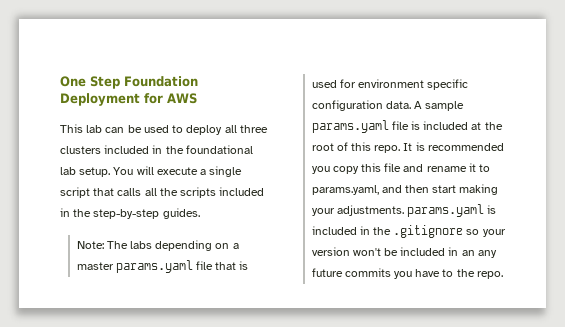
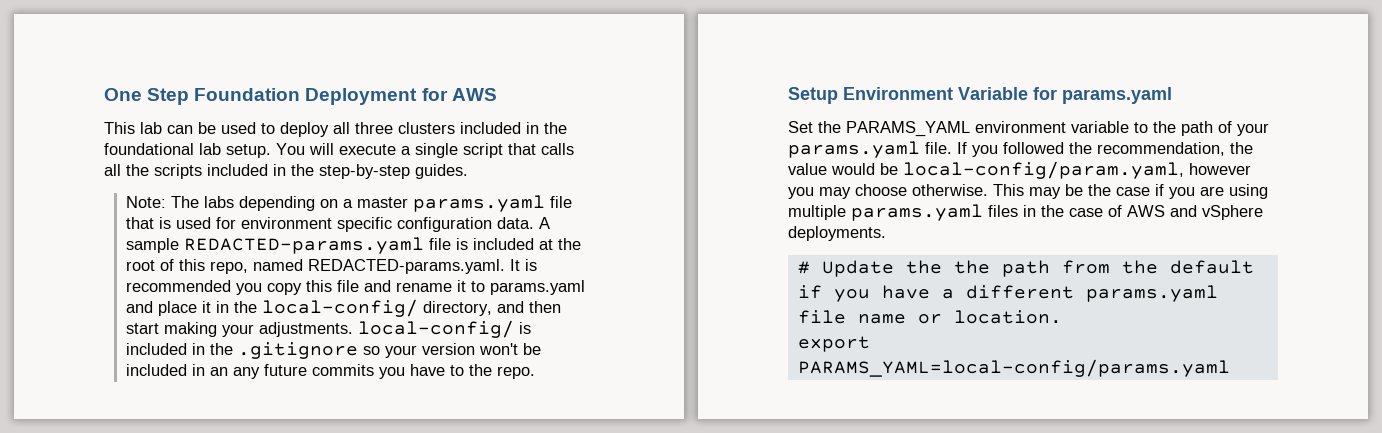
- A sample params.yaml file is included at the root of this repo. It is recommended you copy this file and rename it to params.yaml, and then start making your adjustments. params.yaml is included in the .gitignore so your version won't be included in an any future commits you have to the repo.
+ A sample REDACTED-params.yaml file is included at the root of this repo, named REDACTED-params.yaml. It is recommended you copy this file and rename it to params.yaml and place it in the local-config/ directory, and then start making your adjustments. local-config/ is included in the .gitignore so your version won't be included in an any future commits you have to the repo.
+ Setup Environment Variable for params.yaml
+ Set the PARAMS_YAML environment variable to the path of your params.yaml file. If you followed the recommendation, the value would be local-config/param.yaml, however you may choose otherwise. This may be the case if you are using multiple params.yaml files in the case of AWS and vSphere deployments.
+ # Update the the path from the default if you have a different params.yaml file name or location.
+ export PARAMS_YAML=local-config/params.yaml

